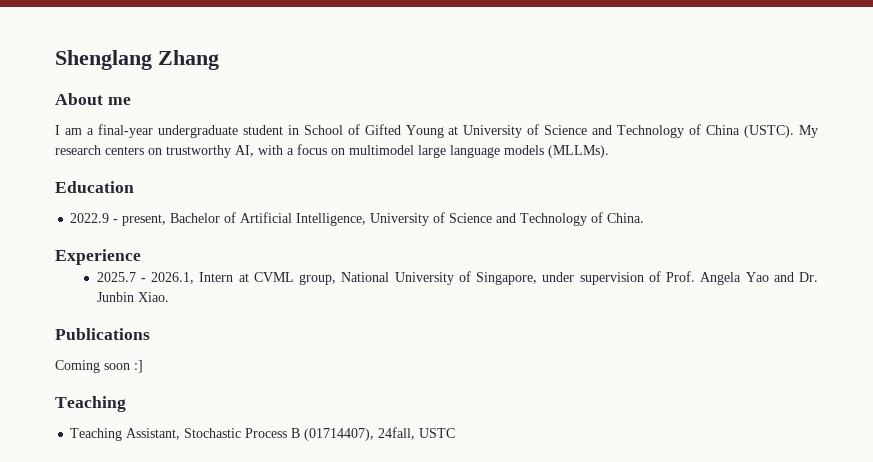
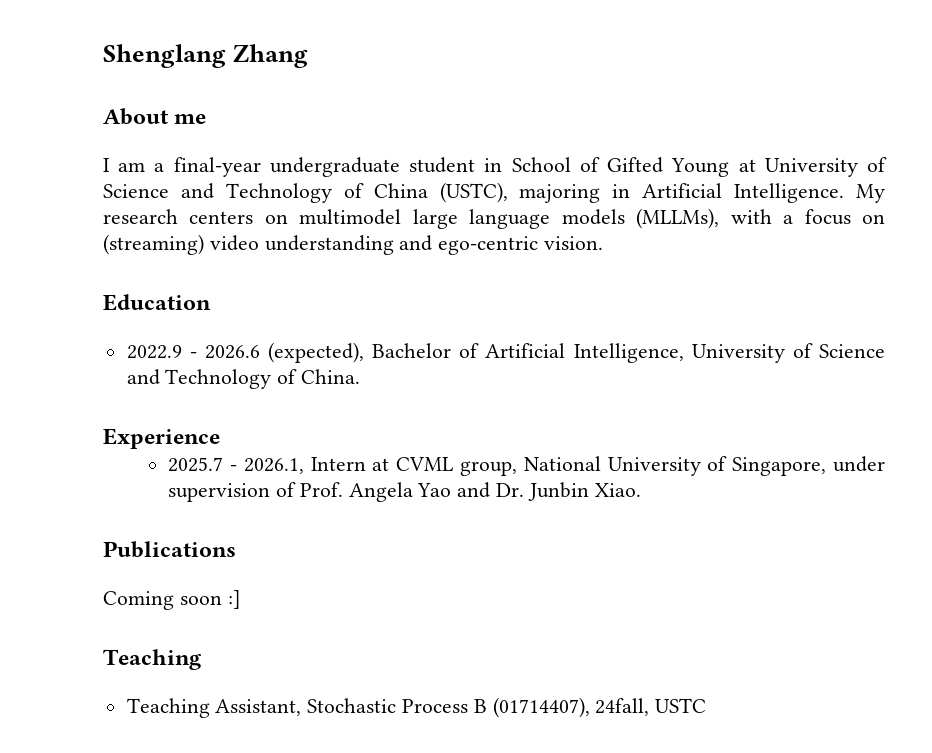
- I am a final-year undergraduate student in School of Gifted Young at University of Science and Technology of China (USTC). My research centers on trustworthy AI, with a focus on multimodel large language models (MLLMs).
+ I am a final-year undergraduate student in School of Gifted Young at University of Science and Technology of China (USTC), majoring in Artificial Intelligence. My research centers on multimodel large language models (MLLMs), with a focus on (streaming) video understanding and ego-centric vision.
- 2022.9 - present, Bachelor of Artificial Intelligence, University of Science and Technology of China.
+ 2022.9 - 2026.6 (expected), Bachelor of Artificial Intelligence, University of Science and Technology of China.

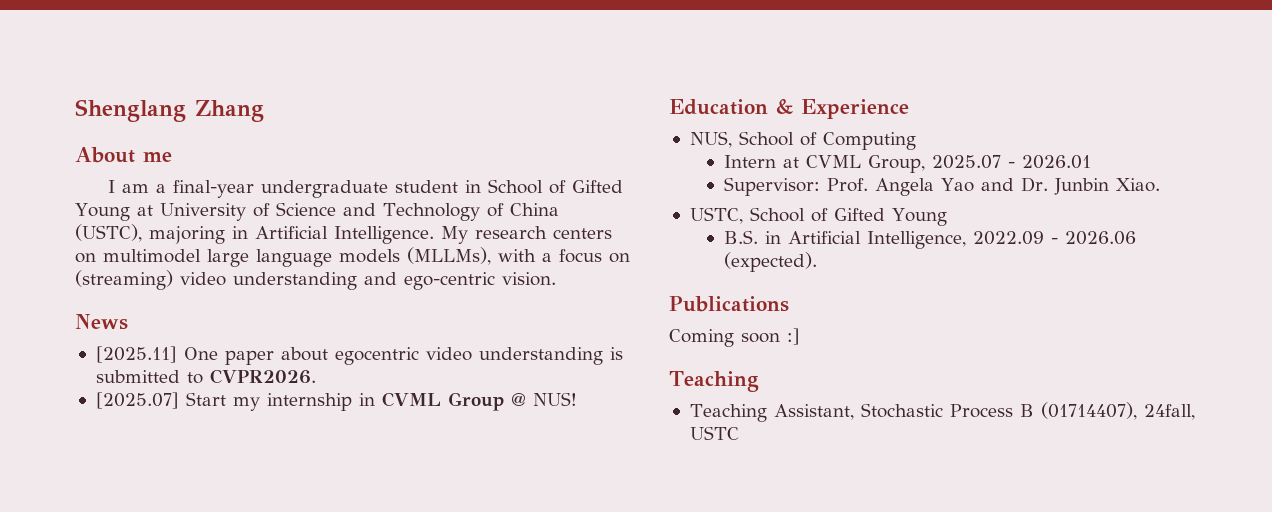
- Education
- 2022.9 - 2026.6 (expected), Bachelor of Artificial Intelligence, University of Science and Technology of China.
- Experience
- 2025.7 - 2026.1, Intern at CVML group, National University of Singapore, under supervision of Prof. Angela Yao and Dr. Junbin Xiao.
+ News
+ [2025.11] One paper about egocentric video understanding is submitted to CVPR2026.
+ [2025.07] Start my internship in CVML Group @ NUS!
+ Education & Experience
+ NUS, School of Computing
+ Intern at CVML Group, 2025.07 - 2026.01
+ Supervisor: Prof. Angela Yao and Dr. Junbin Xiao.
+ USTC, School of Gifted Young
+ B.S. in Artificial Intelligence, 2022.09 - 2026.06 (expected).

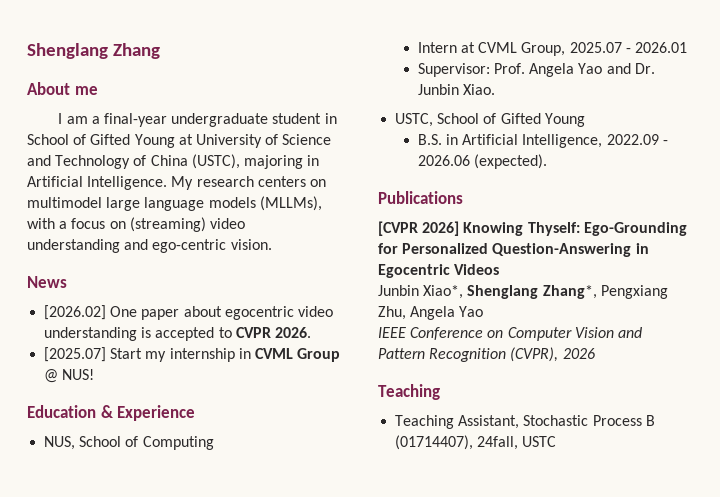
- [2025.11] One paper about egocentric video understanding is submitted to CVPR2026.
+ [2026.02] One paper about egocentric video understanding is accepted to CVPR 2026.
- Coming soon :]
+ [CVPR 2026] Knowing Thyself: Ego-Grounding for Personalized Question-Answering in Egocentric Videos
+ Junbin Xiao*, Shenglang Zhang*, Pengxiang Zhu, Angela Yao
+ IEEE Conference on Computer Vision and Pattern Recognition (CVPR), 2026

